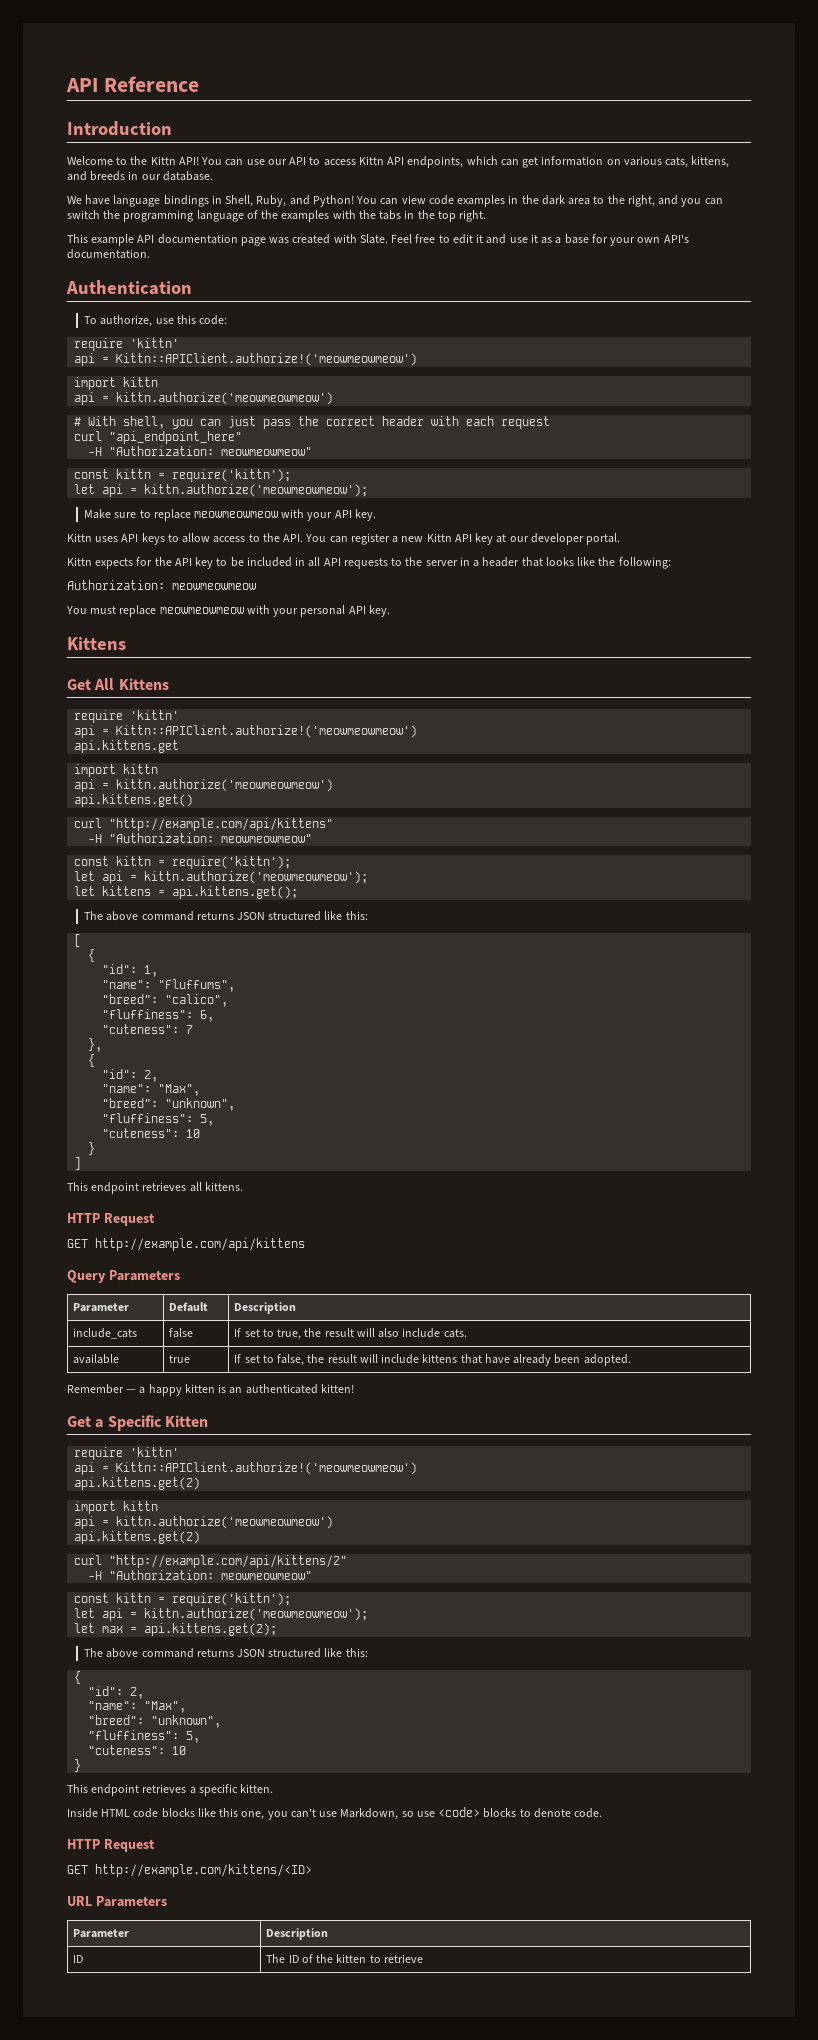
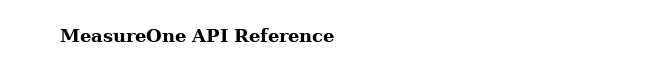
- API Reference
+ MeasureOne API Reference
- Introduction
- Welcome to the Kittn API! You can use our API to access Kittn API endpoints, which can get information on various cats, kittens, and breeds in our database.
- We have language bindings in Shell, Ruby, and Python! You can view code examples in the dark area to the right, and you can switch the programming language of the examples with the tabs in the top right.
- This example API documentation page was created with Slate. Feel free to edit it and use it as a base for your own API's documentation.
- Authentication
- To authorize, use this code:
- require 'kittn'
- api = Kittn::APIClient.authorize!('meowmeowmeow')
- import kittn
- api = kittn.authorize('meowmeowmeow')
- # With shell, you can just pass the correct header with each request
- curl "api_endpoint_here"
- -H "Authorization: meowmeowmeow"
- const kittn = require('kittn');
- let api = kittn.authorize('meowmeowmeow');
- Make sure to replace meowmeowmeow with your API key.
- Kittn uses API keys to allow access to the API. You can register a new Kittn API key at our developer portal.
- Kittn expects for the API key to be included in all API requests to the server in a header that looks like the following:
- Authorization: meowmeowmeow
- You must replace meowmeowmeow with your personal API key.
- Kittens
- Get All Kittens
- require 'kittn'
- api = Kittn::APIClient.authorize!('meowmeowmeow')
- api.kittens.get
- import kittn
- api = kittn.authorize('meowmeowmeow')
- api.kittens.get()
- curl "http://example.com/api/kittens"
- -H "Authorization: meowmeowmeow"
- const kittn = require('kittn');
- let api = kittn.authorize('meowmeowmeow');
- let kittens = api.kittens.get();
- The above command returns JSON structured like this:
- [
- {
- "id": 1,
- "name": "Fluffums",
- "breed": "calico",
- "fluffiness": 6,
- "cuteness": 7
- },
- {
- "id": 2,
- "name": "Max",
- "breed": "unknown",
- "fluffiness": 5,
- "cuteness": 10
- }
- ]
- This endpoint retrieves all kittens.
- HTTP Request
- GET http://example.com/api/kittens
- Query Parameters
- Parameter | Default | Description
- include_cats | false | If set to true, the result will also include cats.
- available | true | If set to false, the result will include kittens that have already been adopted.
- Remember — a happy kitten is an authenticated kitten!
- Get a Specific Kitten
- require 'kittn'
- api = Kittn::APIClient.authorize!('meowmeowmeow')
- api.kittens.get(2)
- import kittn
- api = kittn.authorize('meowmeowmeow')
- api.kittens.get(2)
- curl "http://example.com/api/kittens/2"
- -H "Authorization: meowmeowmeow"
- const kittn = require('kittn');
- let api = kittn.authorize('meowmeowmeow');
- let max = api.kittens.get(2);
- The above command returns JSON structured like this:
- {
- "id": 2,
- "name": "Max",
- "breed": "unknown",
- "fluffiness": 5,
- "cuteness": 10
- }
- This endpoint retrieves a specific kitten.
- Inside HTML code blocks like this one, you can't use Markdown, so use <code> blocks to denote code.
- HTTP Request
- GET http://example.com/kittens/<ID>
- URL Parameters
- Parameter | Description
- ID | The ID of the kitten to retrieve

